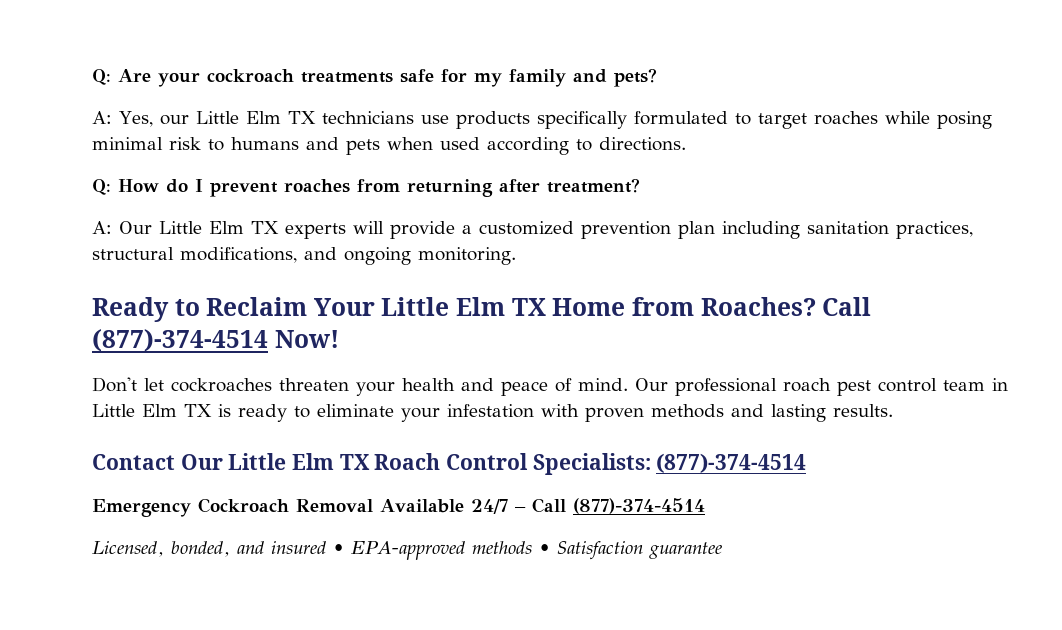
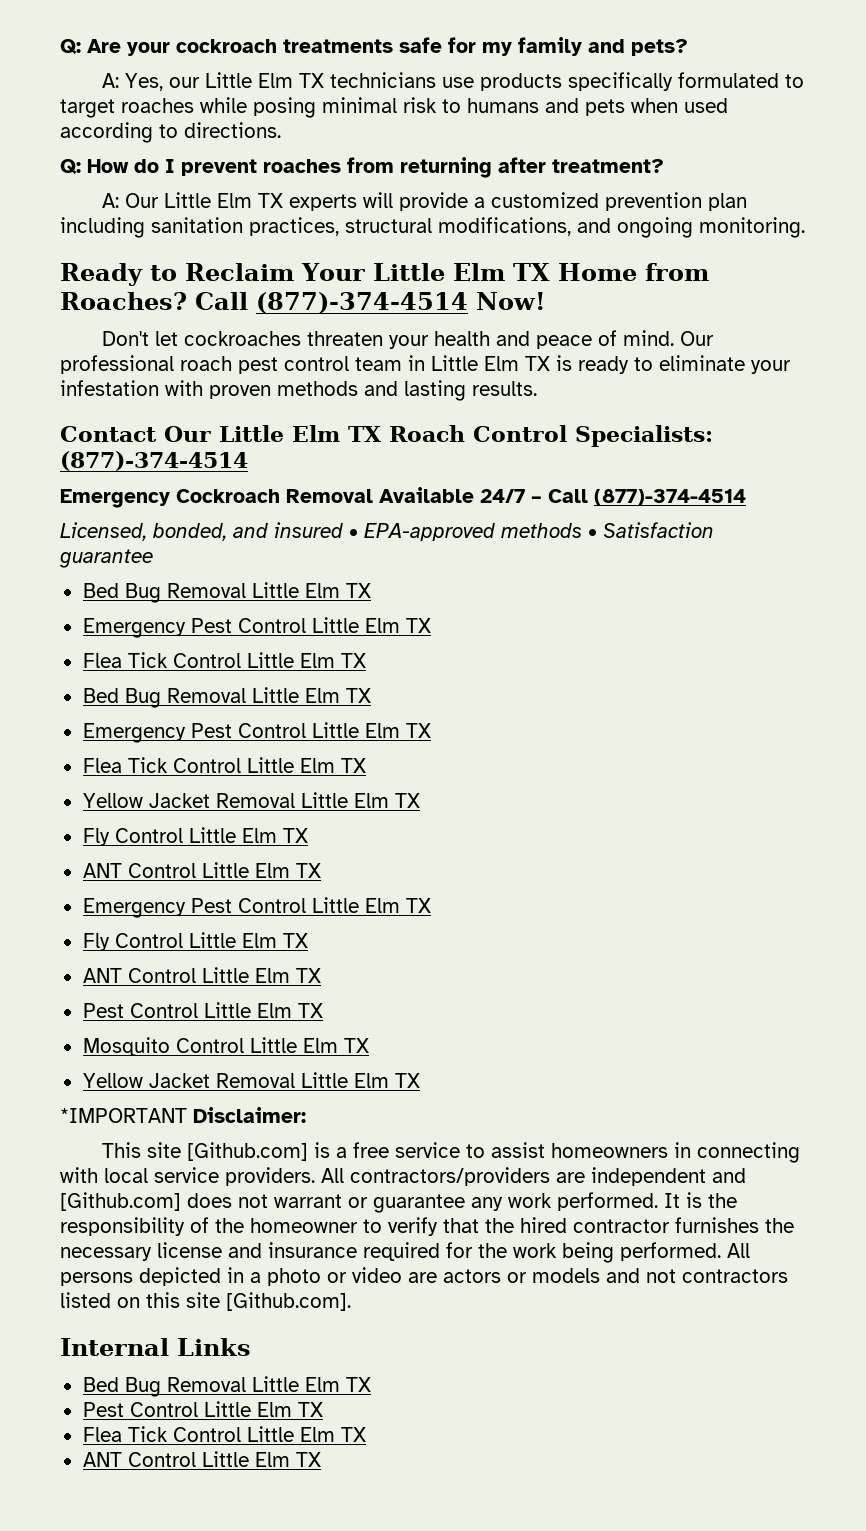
  Licensed, bonded, and insured • EPA-approved methods • Satisfaction guarantee
+ Bed Bug Removal Little Elm TX
+ Emergency Pest Control Little Elm TX
+ Flea Tick Control Little Elm TX
+ Bed Bug Removal Little Elm TX
+ Emergency Pest Control Little Elm TX
+ Flea Tick Control Little Elm TX
+ Yellow Jacket Removal Little Elm TX
+ Fly Control Little Elm TX
+ ANT Control Little Elm TX
+ Emergency Pest Control Little Elm TX
+ Fly Control Little Elm TX
+ ANT Control Little Elm TX
+ Pest Control Little Elm TX
+ Mosquito Control Little Elm TX
+ Yellow Jacket Removal Little Elm TX
+ *IMPORTANT Disclaimer:
+ This site [Github.com] is a free service to assist homeowners in connecting with local service providers. All contractors/providers are independent and [Github.com] does not warrant or guarantee any work performed. It is the responsibility of the homeowner to verify that the hired contractor furnishes the necessary license and insurance required for the work being performed. All persons depicted in a photo or video are actors or models and not contractors listed on this site [Github.com].
+ Internal Links
+ Bed Bug Removal Little Elm TX
+ Pest Control Little Elm TX
+ Flea Tick Control Little Elm TX
+ ANT Control Little Elm TX

